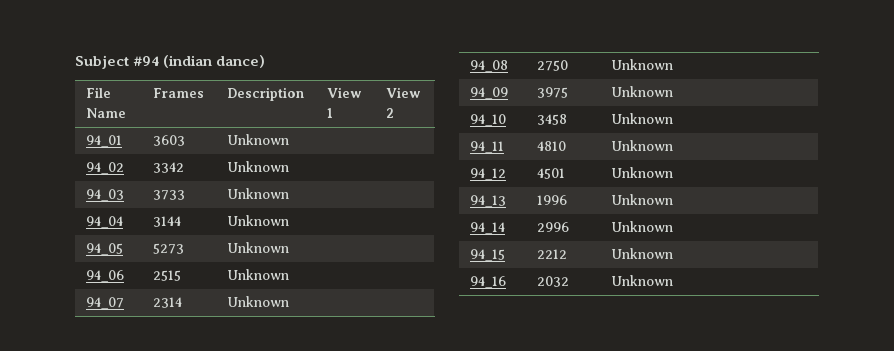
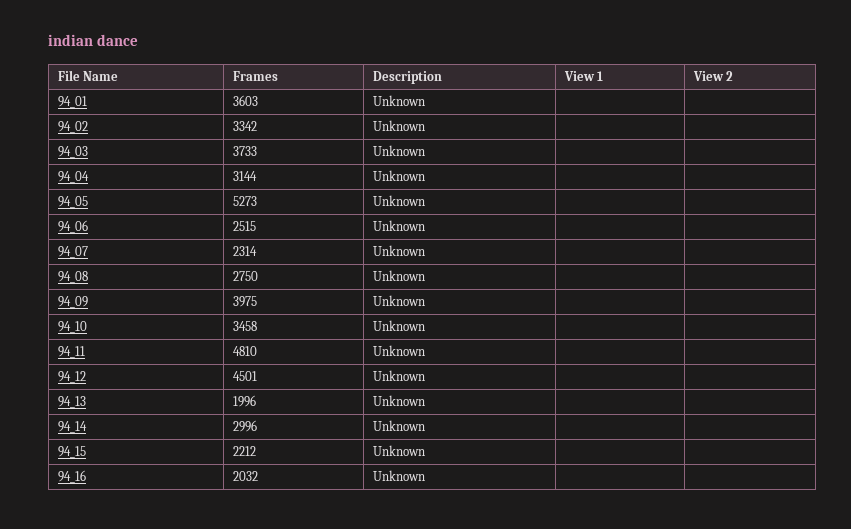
- Subject #94 (indian dance)
+ indian dance

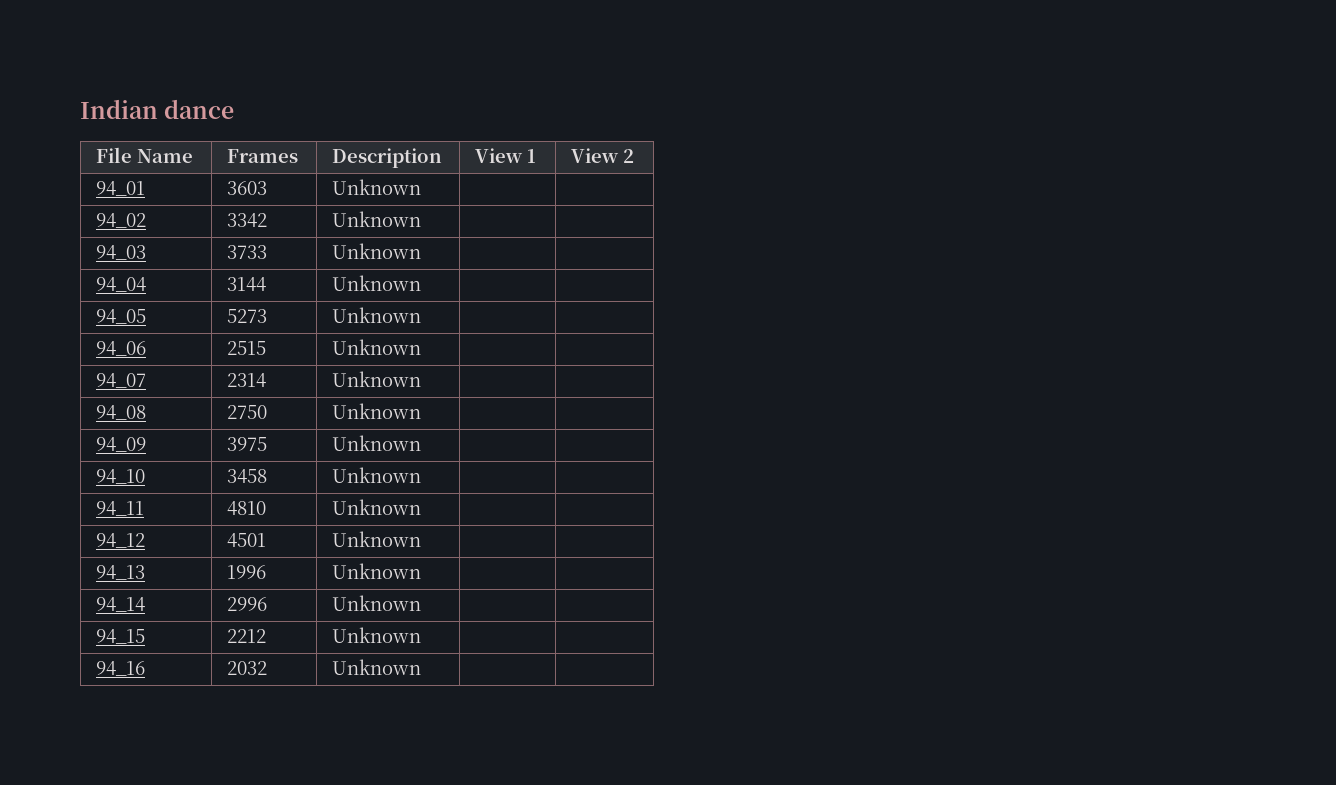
- indian dance
+ Indian dance

